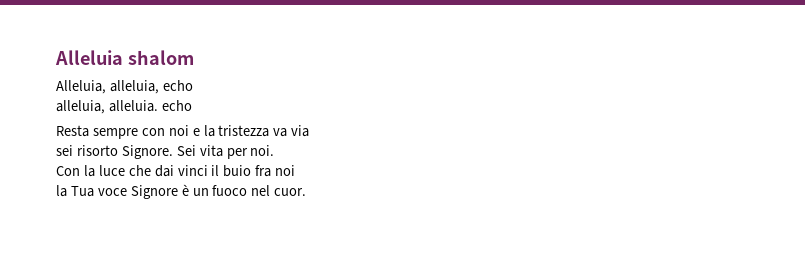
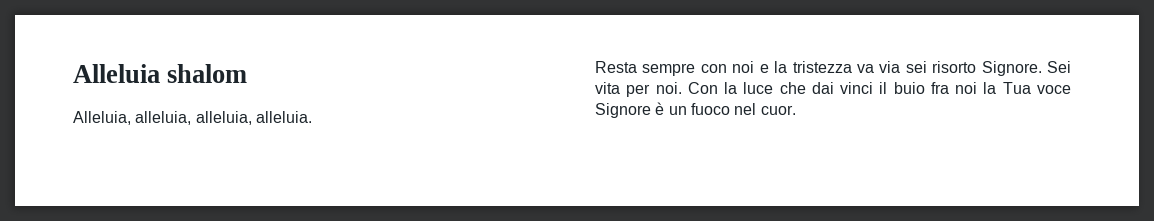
- Alleluia, alleluia, echo
- alleluia, alleluia. echo
+ Alleluia, alleluia, alleluia, alleluia.
- Resta sempre con noi e la tristezza va via
- sei risorto Signore.
+ Resta sempre con noi e la tristezza va via sei risorto Signore.
- Sei vita per noi.
- Con la luce che dai vinci il buio fra noi
- la Tua voce Signore è un fuoco nel cuor.
+ Sei vita per noi. Con la luce che dai vinci il buio fra noi la Tua voce Signore è un fuoco nel cuor.

